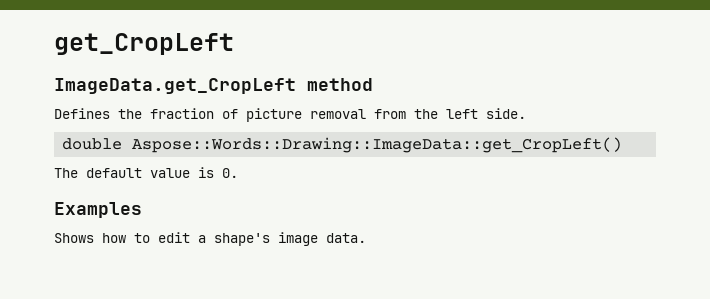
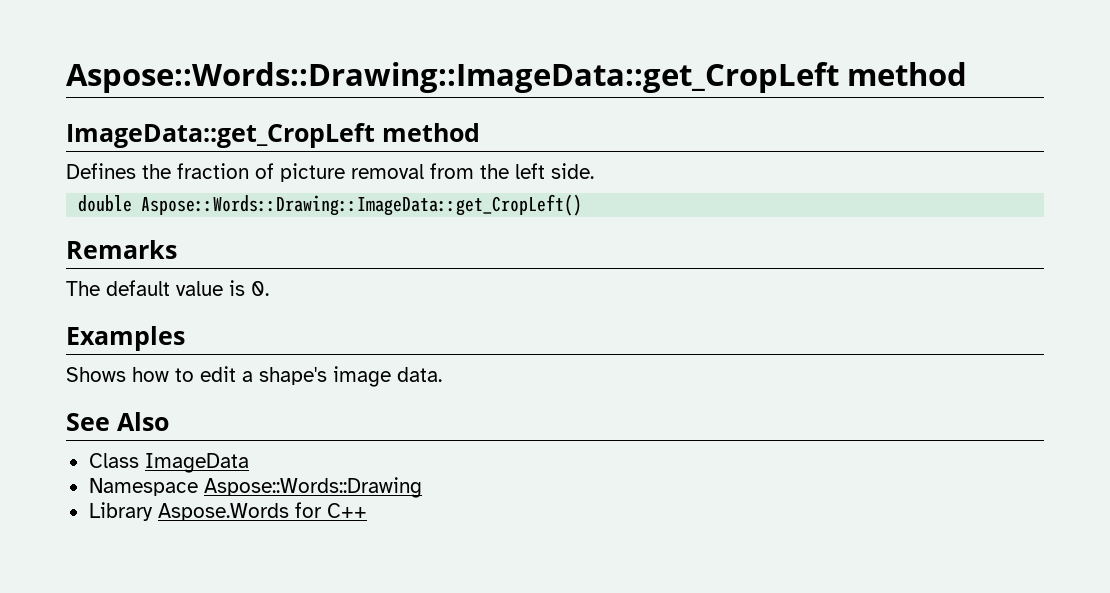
- get_CropLeft
- ImageData.get_CropLeft method
+ Aspose::Words::Drawing::ImageData::get_CropLeft method
+ ImageData::get_CropLeft method
+ Remarks
+ See Also
+ Class ImageData
+ Namespace Aspose::Words::Drawing
+ Library Aspose.Words for C++

